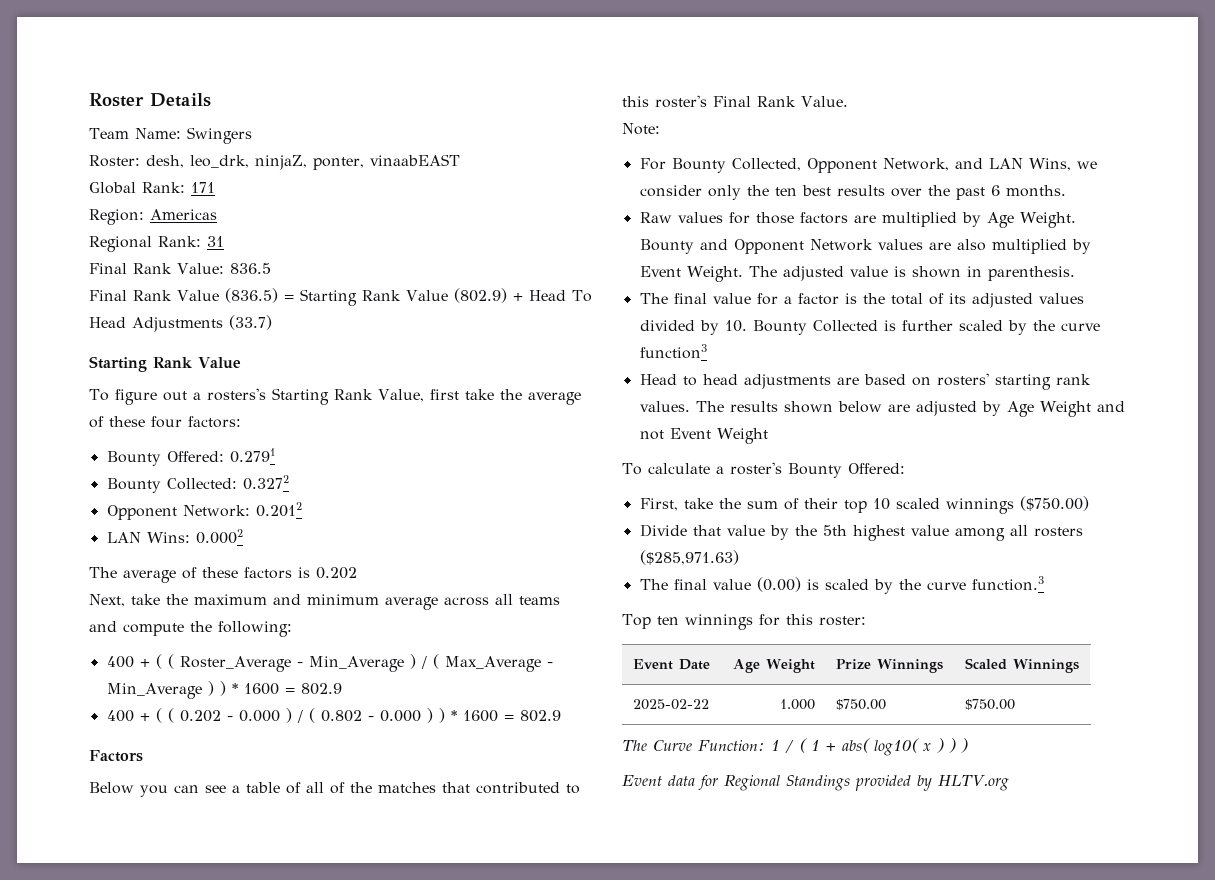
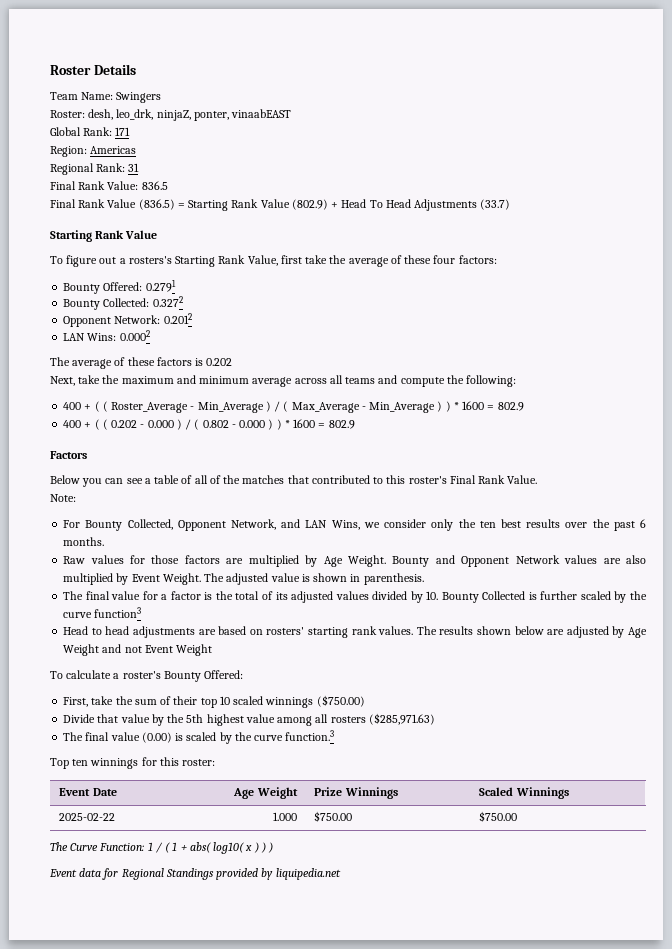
- Event data for Regional Standings provided by HLTV.org
+ Event data for Regional Standings provided by liquipedia.net

